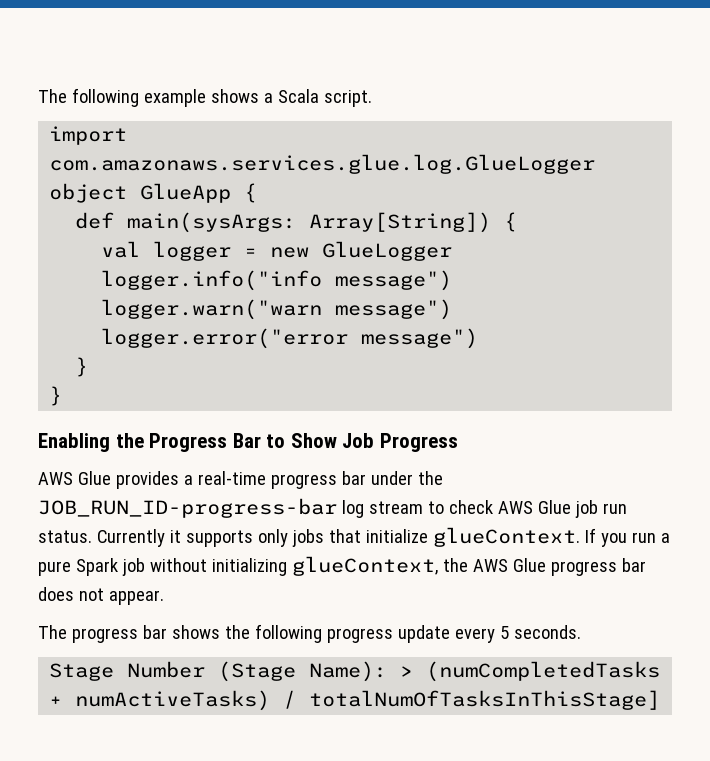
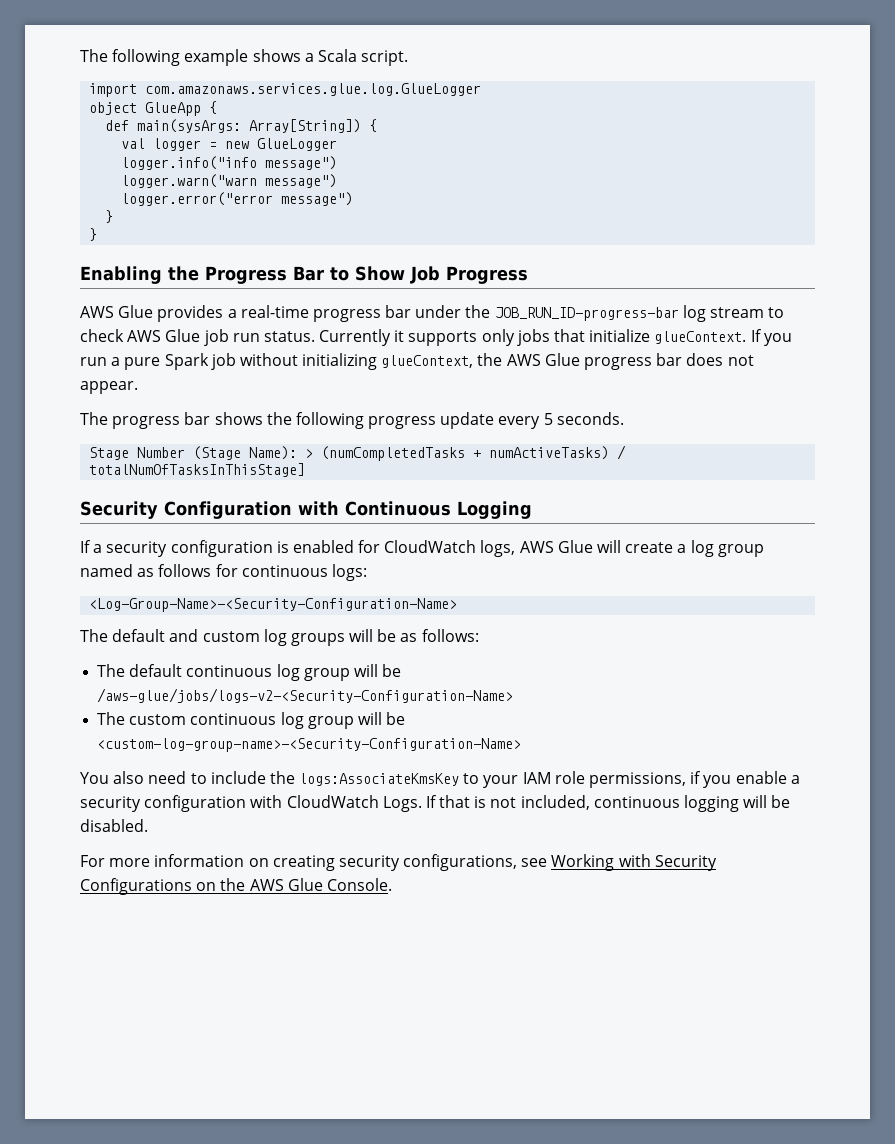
+ Security Configuration with Continuous Logging
+ If a security configuration is enabled for CloudWatch logs, AWS Glue will create a log group named as follows for continuous logs:
+ <Log-Group-Name>-<Security-Configuration-Name>
+ The default and custom log groups will be as follows:
+ The default continuous log group will be /aws-glue/jobs/logs-v2-<Security-Configuration-Name>
+ The custom continuous log group will be <custom-log-group-name>-<Security-Configuration-Name>
+ You also need to include the logs:AssociateKmsKey to your IAM role permissions, if you enable a security configuration with CloudWatch Logs. If that is not included, continuous logging will be disabled.
+ For more information on creating security configurations, see Working with Security Configurations on the AWS Glue Console.

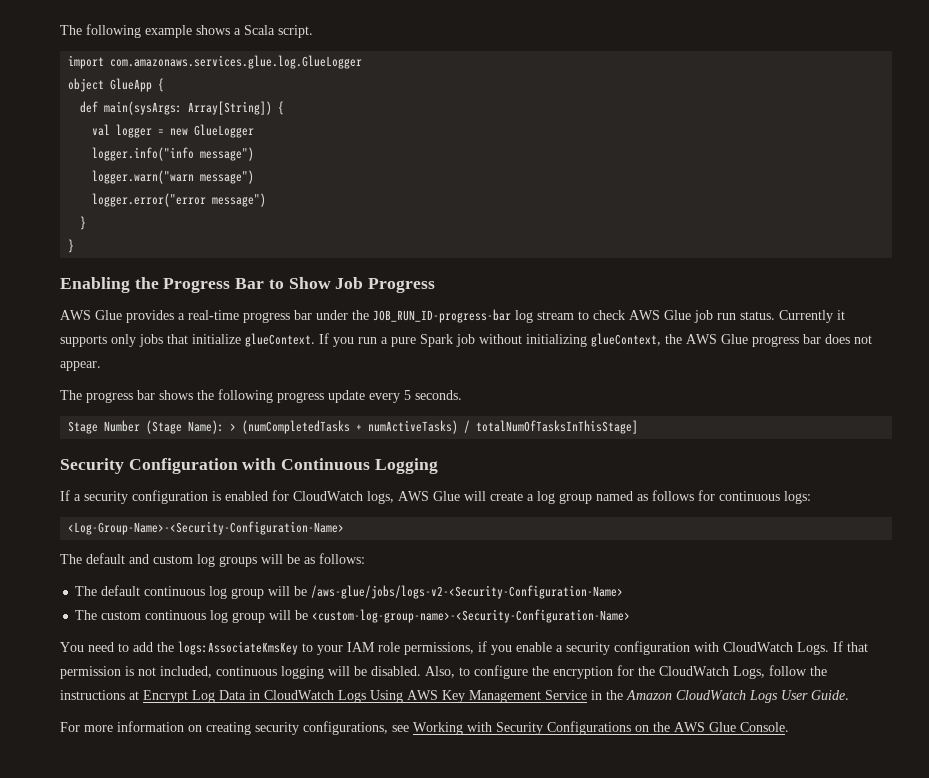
- You also need to include the logs:AssociateKmsKey to your IAM role permissions, if you enable a security configuration with CloudWatch Logs.
+ You need to add the logs:AssociateKmsKey to your IAM role permissions, if you enable a security configuration with CloudWatch Logs.
- If that is not included, continuous logging will be disabled.
+ If that permission is not included, continuous logging will be disabled. Also, to configure the encryption for the CloudWatch Logs, follow the instructions at Encrypt Log Data in CloudWatch Logs Using AWS Key Management Service in the Amazon CloudWatch Logs User Guide.

